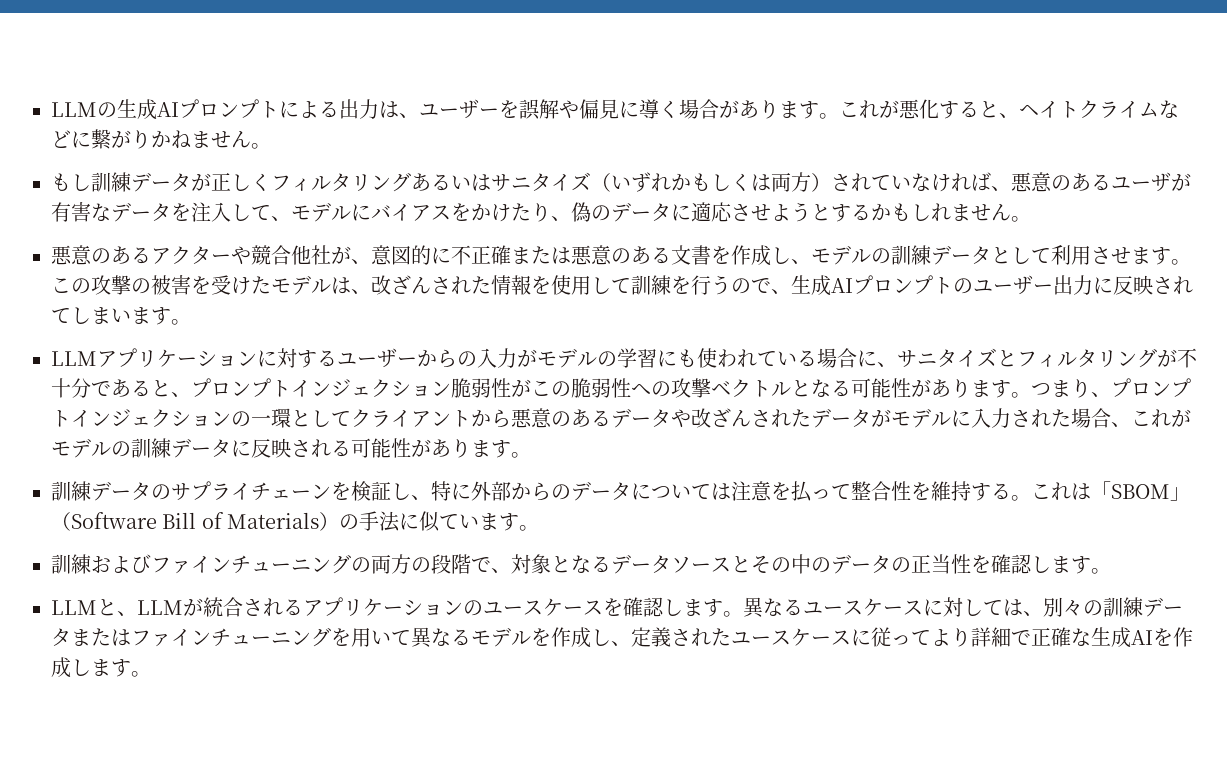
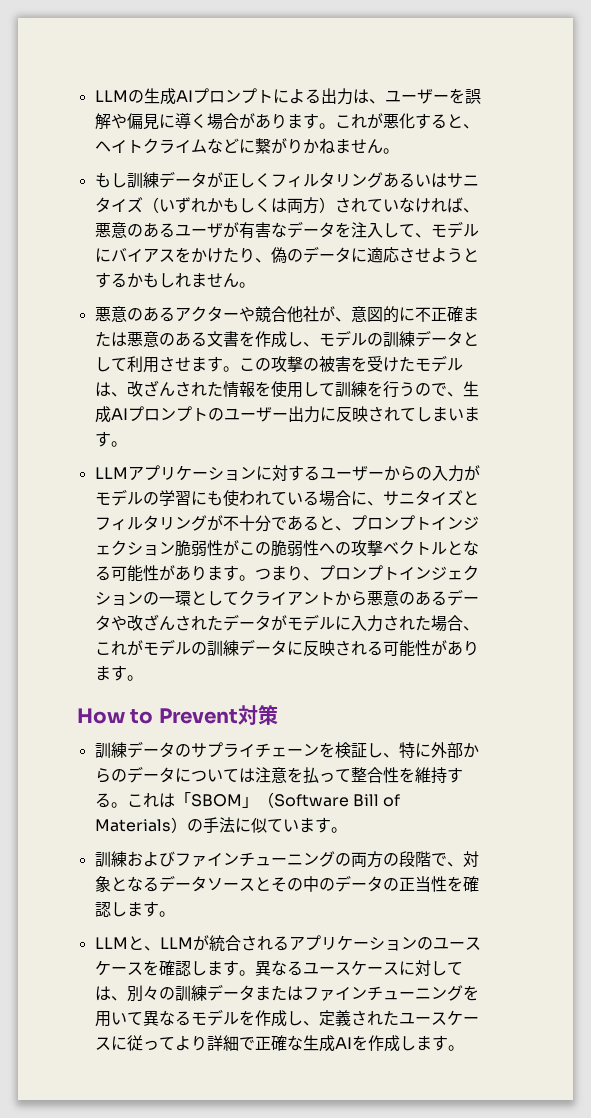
+ How to Prevent対策

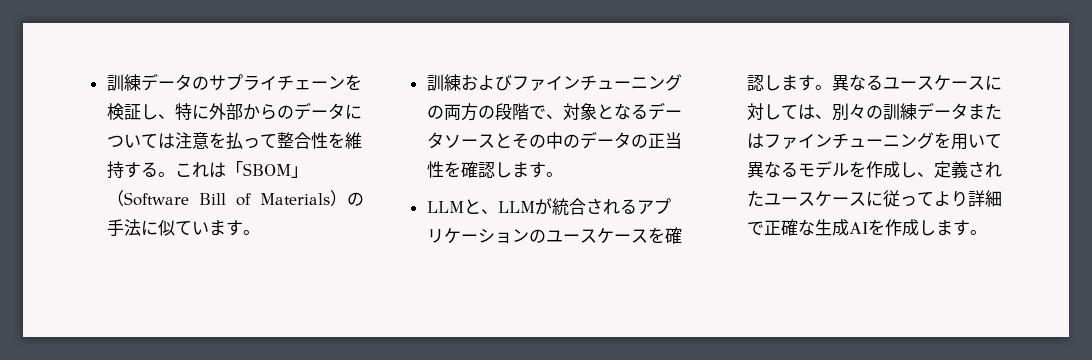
- LLMの生成AIプロンプトによる出力は、ユーザーを誤解や偏見に導く場合があります。これが悪化すると、ヘイトクライムなどに繋がりかねません。
- もし訓練データが正しくフィルタリングあるいはサニタイズ（いずれかもしくは両方）されていなければ、悪意のあるユーザが有害なデータを注入して、モデルにバイアスをかけたり、偽のデータに適応させようとするかもしれません。
- 悪意のあるアクターや競合他社が、意図的に不正確または悪意のある文書を作成し、モデルの訓練データとして利用させます。この攻撃の被害を受けたモデルは、改ざんされた情報を使用して訓練を行うので、生成AIプロンプトのユーザー出力に反映されてしまいます。
- LLMアプリケーションに対するユーザーからの入力がモデルの学習にも使われている場合に、サニタイズとフィルタリングが不十分であると、プロンプトインジェクション脆弱性がこの脆弱性への攻撃ベクトルとなる可能性があります。つまり、プロンプトインジェクションの一環としてクライアントから悪意のあるデータや改ざんされたデータがモデルに入力された場合、これがモデルの訓練データに反映される可能性があります。
- How to Prevent対策

